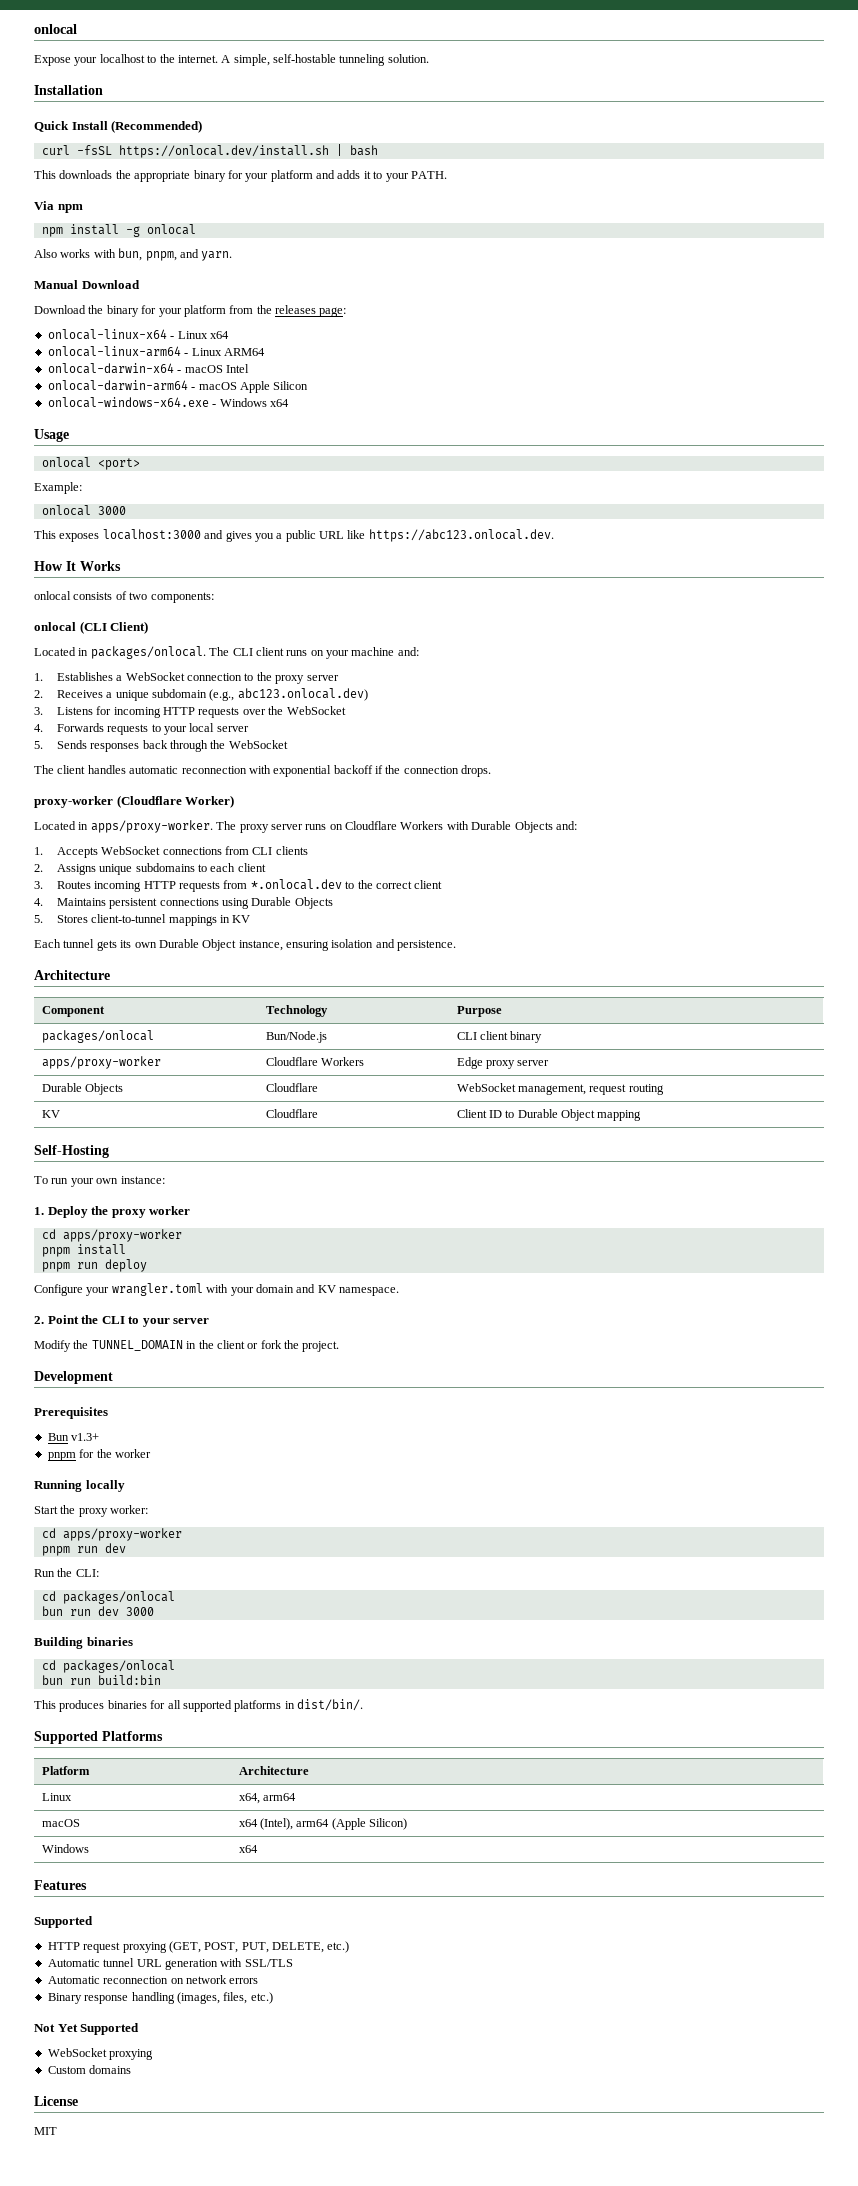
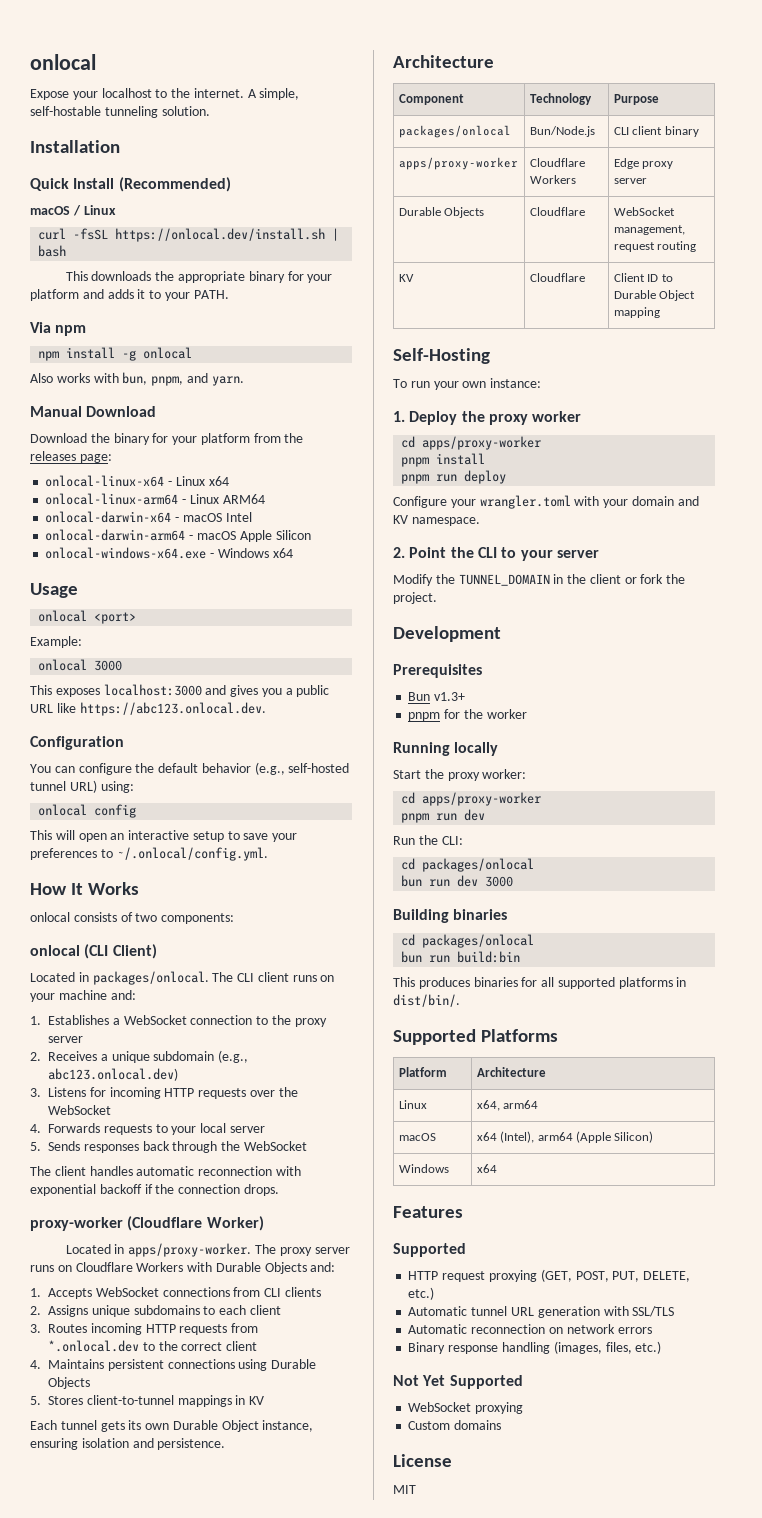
+ macOS / Linux
+ Configuration
+ You can configure the default behavior (e.g., self-hosted tunnel URL) using:
+ onlocal config
+ This will open an interactive setup to save your preferences to ~/.onlocal/config.yml.

